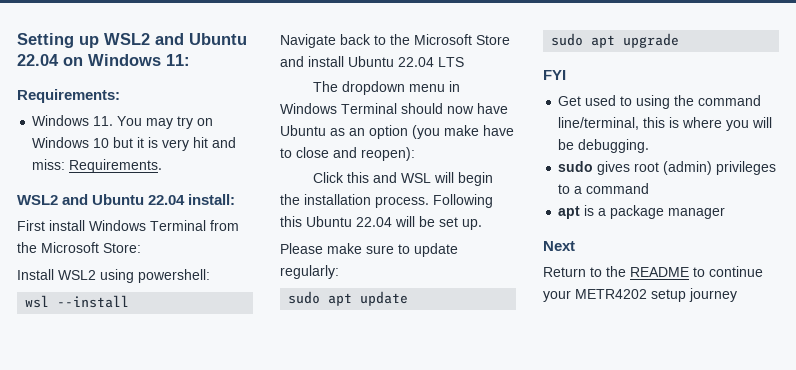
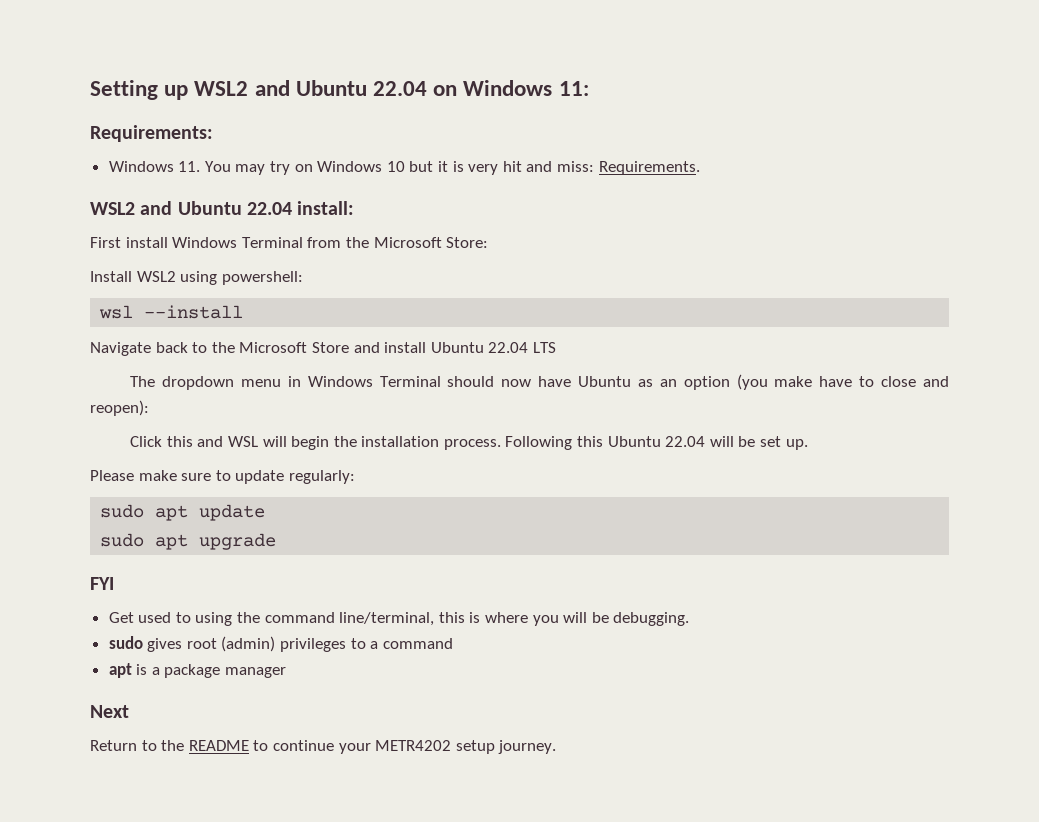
- Return to the README to continue your METR4202 setup journey
+ Return to the README to continue your METR4202 setup journey.

